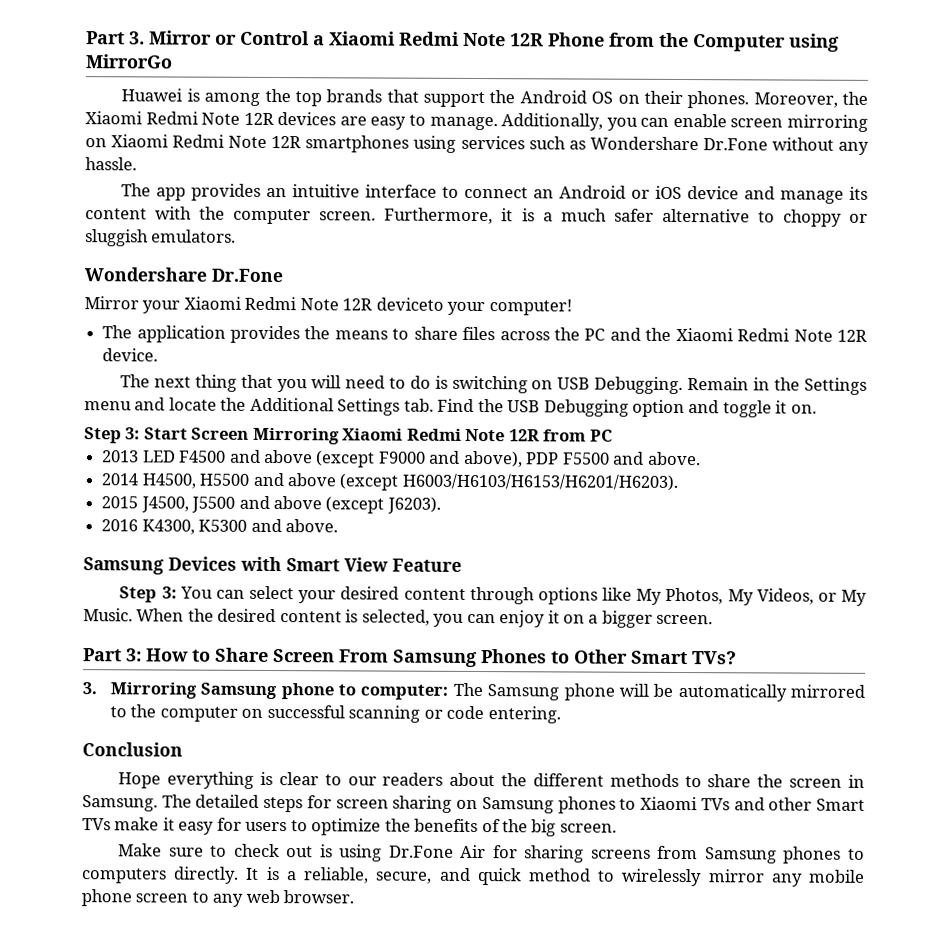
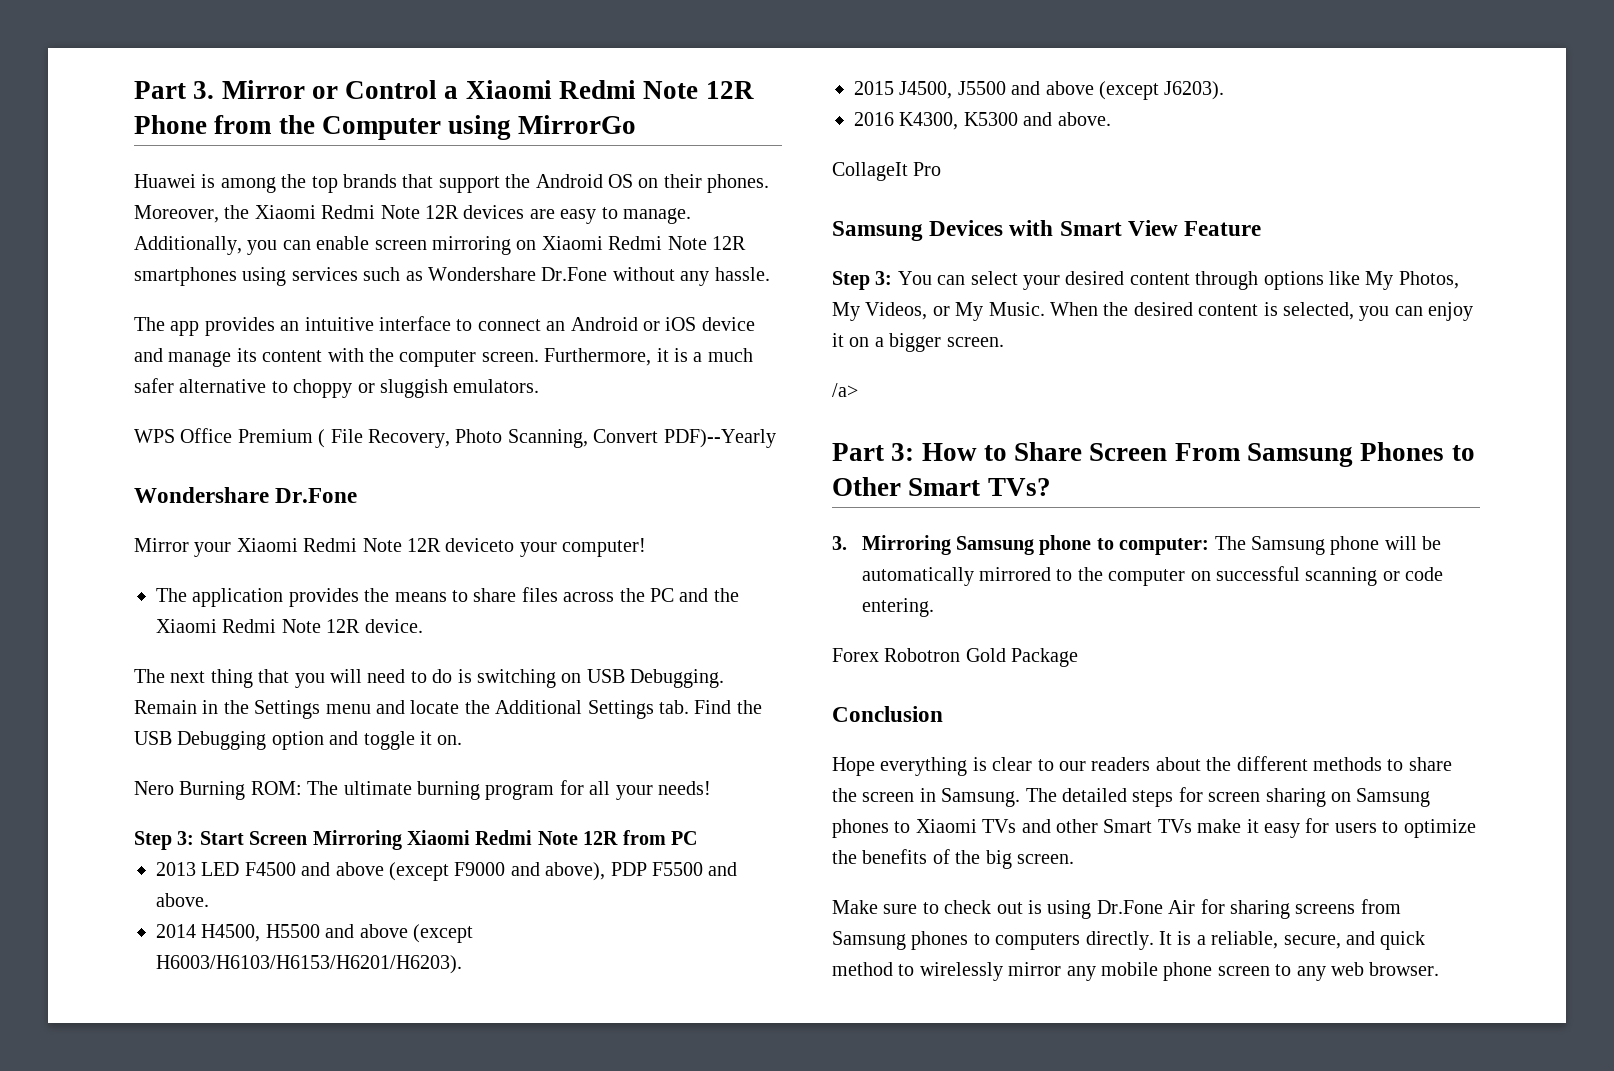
+ WPS Office Premium ( File Recovery, Photo Scanning, Convert PDF)--Yearly
+ Nero Burning ROM: The ultimate burning program for all your needs!
+ CollageIt Pro
+ /a>
+ Forex Robotron Gold Package

